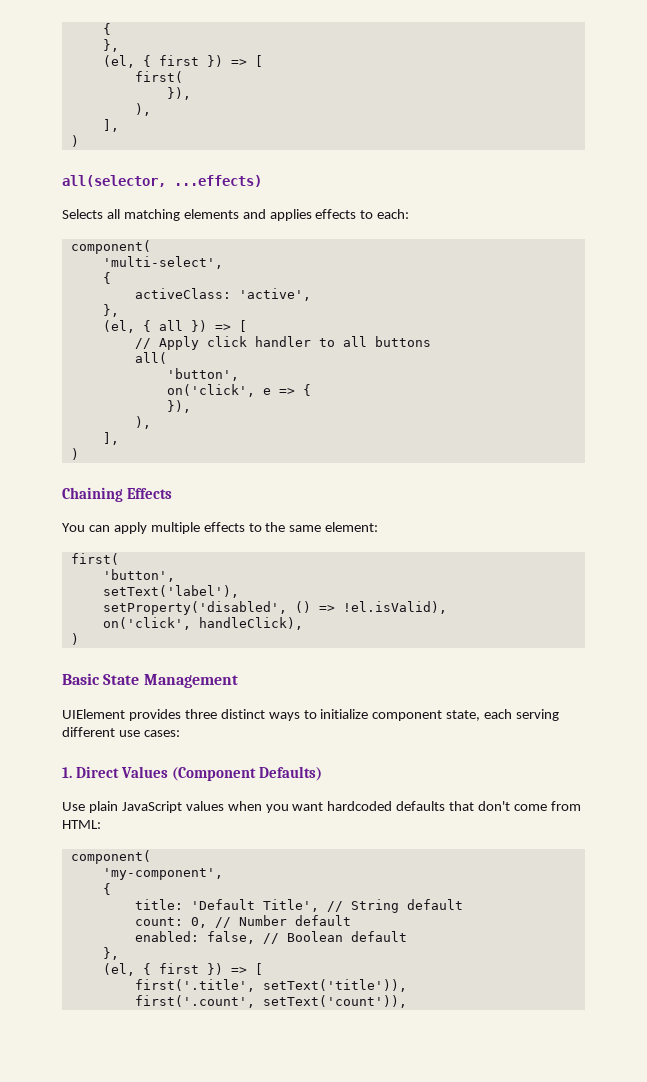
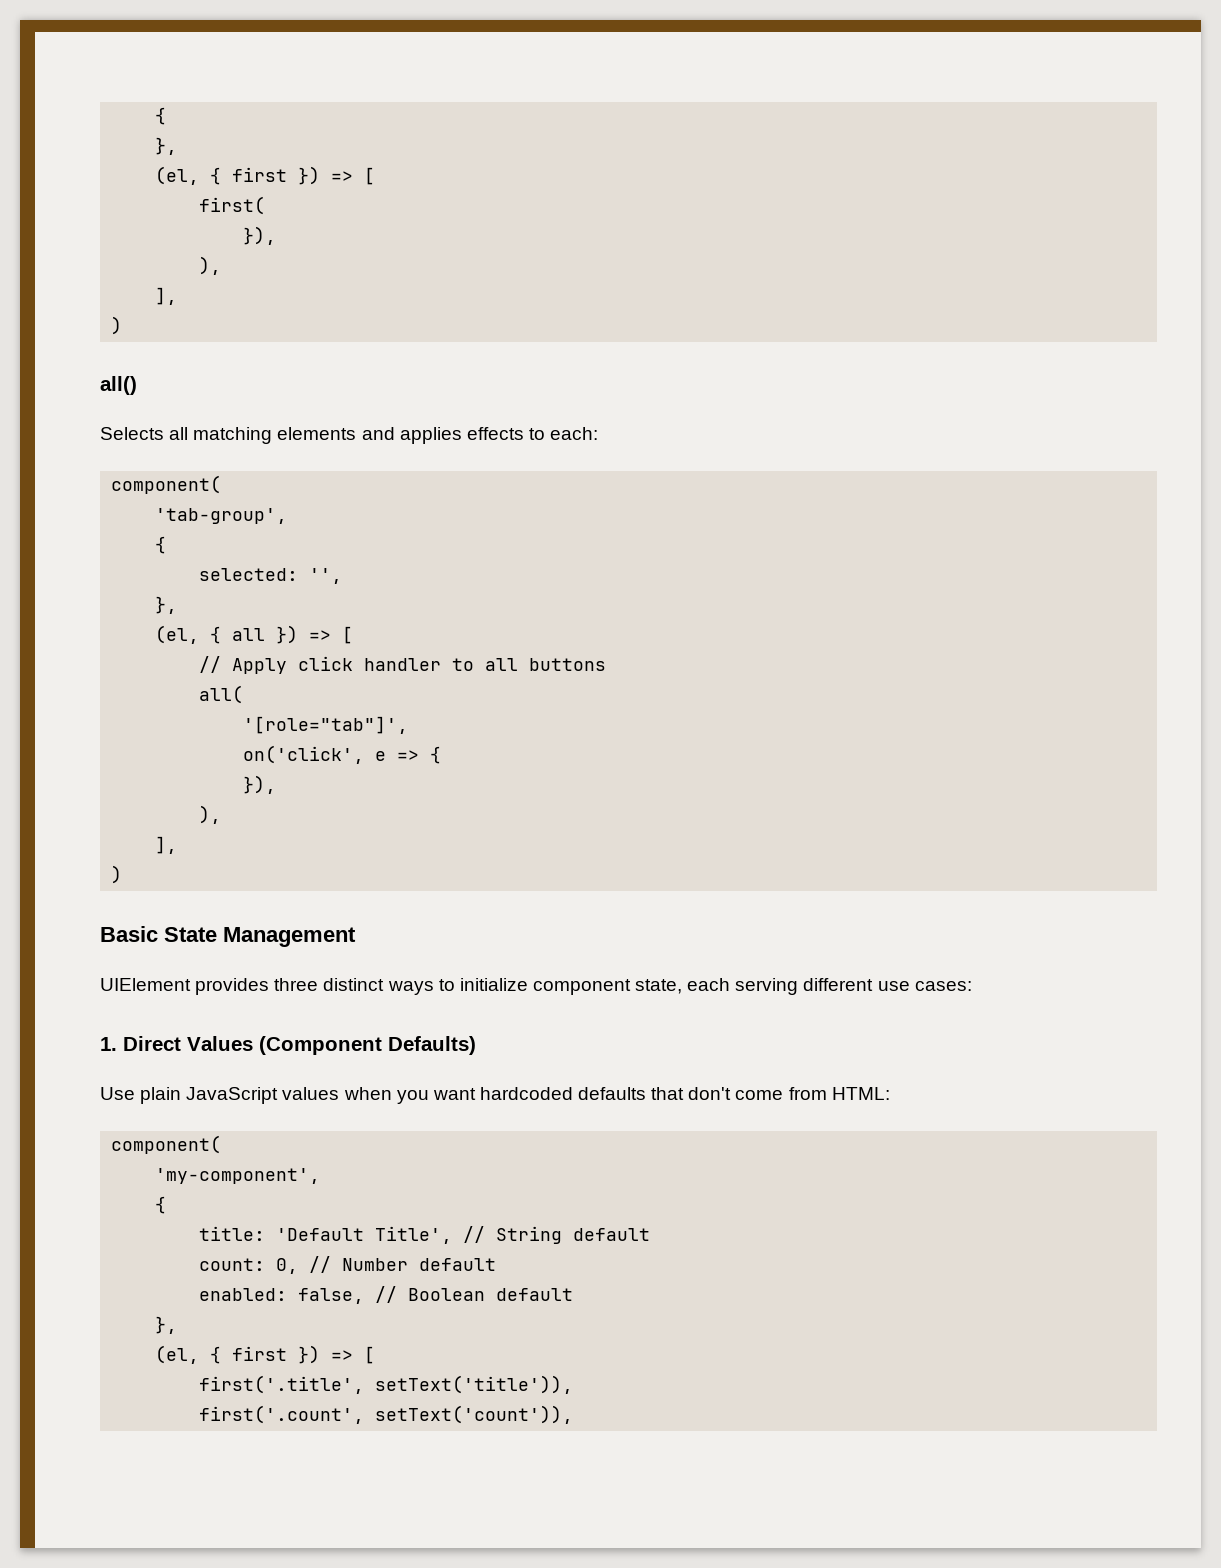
- all(selector, ...effects)
+ all()
- 'multi-select',
+ 'tab-group',
  {
- activeClass: 'active',
+ selected: '',
  all(
- 'button',
+ '[role="tab"]',
- Chaining Effects
- You can apply multiple effects to the same element:
- first(
- 'button',
- setText('label'),
- setProperty('disabled', () => !el.isValid),
- on('click', handleClick),
- )

